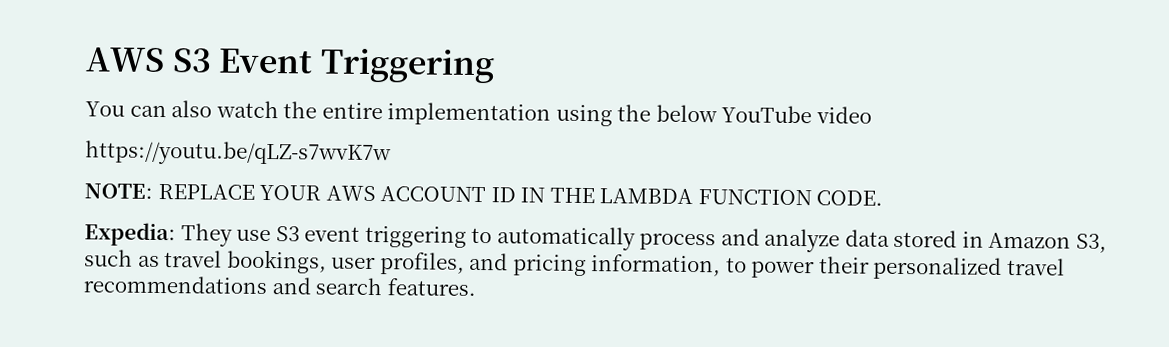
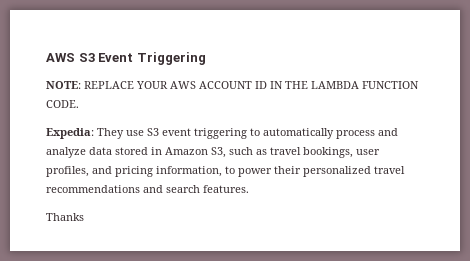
- You can also watch the entire implementation using the below YouTube video
- https://youtu.be/qLZ-s7wvK7w
+ Thanks

